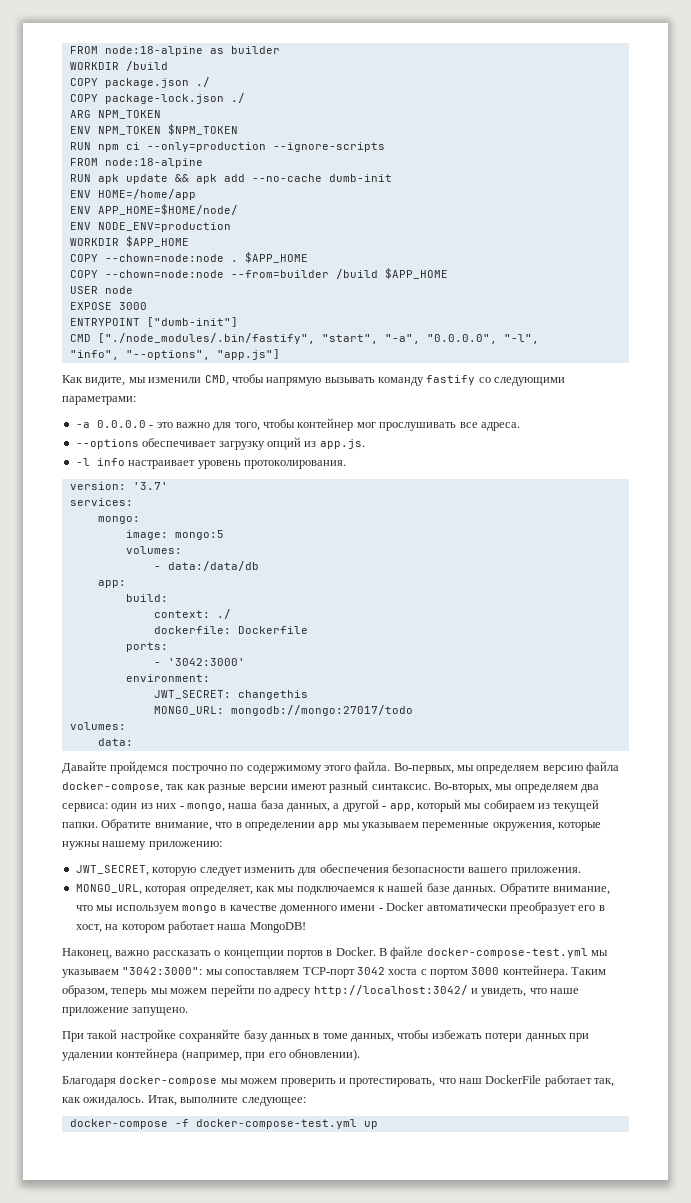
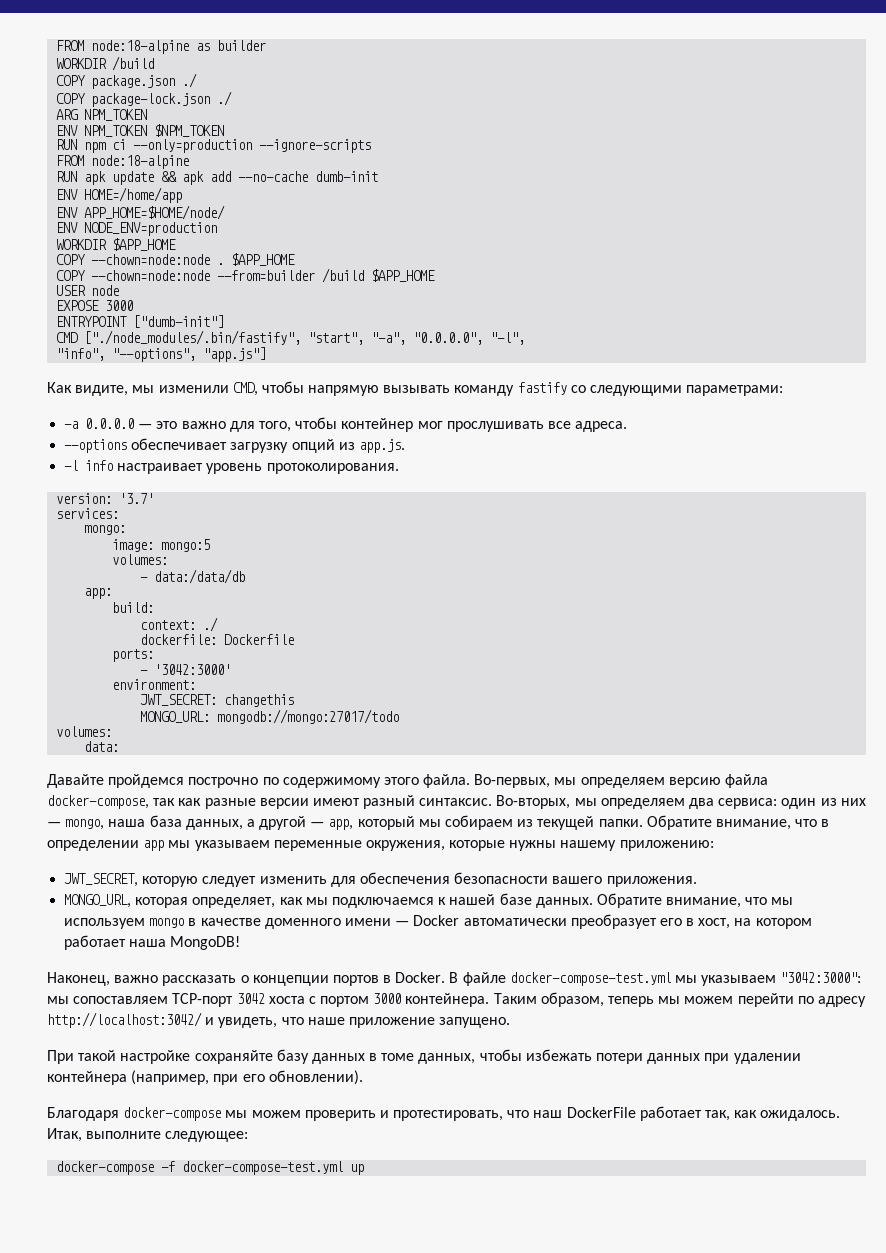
- -a 0.0.0.0 - это важно для того, чтобы контейнер мог прослушивать все адреса.
+ -a 0.0.0.0 — это важно для того, чтобы контейнер мог прослушивать все адреса.
- Во-вторых, мы определяем два сервиса: один из них - mongo, наша база данных, а другой - app, который мы собираем из текущей папки.
+ Во-вторых, мы определяем два сервиса: один из них — mongo, наша база данных, а другой — app, который мы собираем из текущей папки.
- Обратите внимание, что мы используем mongo в качестве доменного имени - Docker автоматически преобразует его в хост, на котором работает наша MongoDB!
+ Обратите внимание, что мы используем mongo в качестве доменного имени — Docker автоматически преобразует его в хост, на котором работает наша MongoDB!

